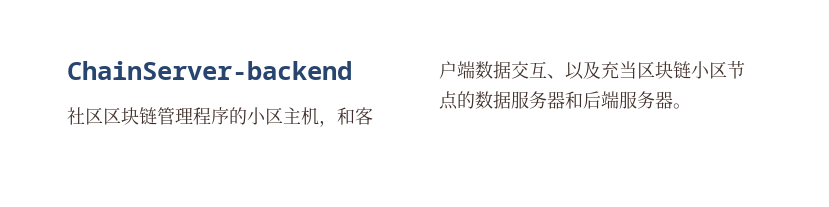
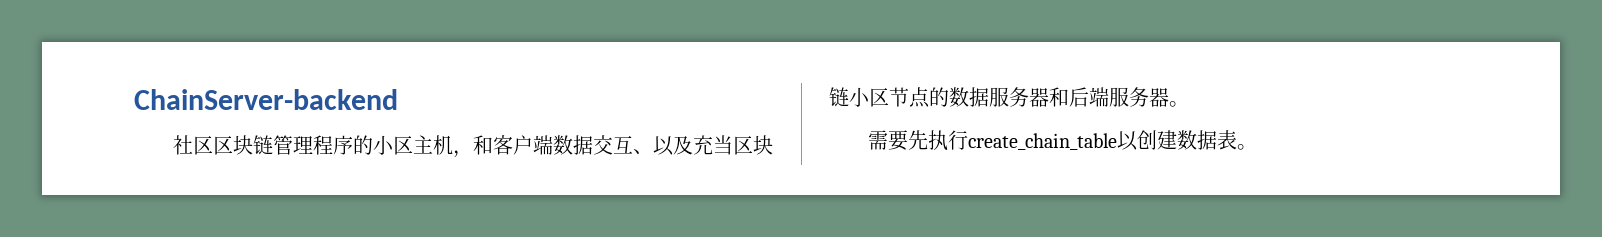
+ 需要先执行create_chain_table以创建数据表。

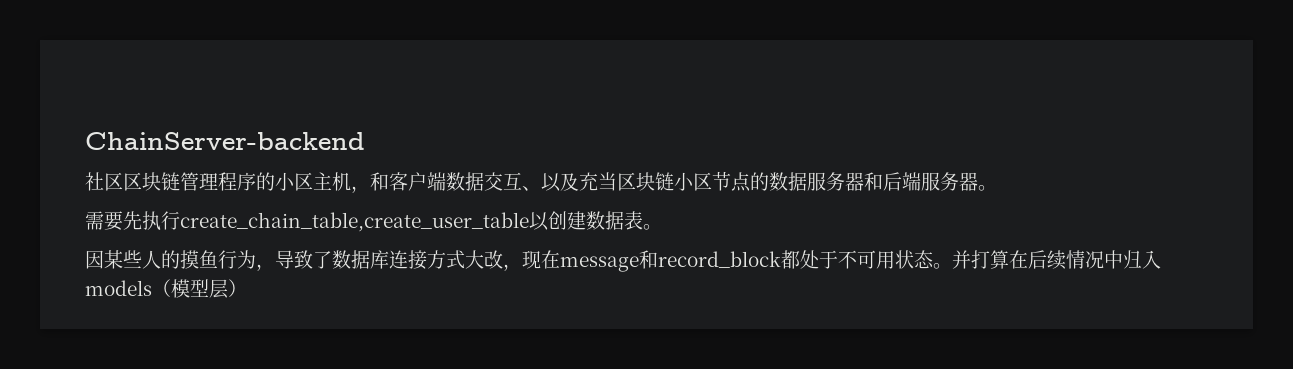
- 需要先执行create_chain_table以创建数据表。
+ 需要先执行create_chain_table,create_user_table以创建数据表。
+ 因某些人的摸鱼行为，导致了数据库连接方式大改，现在message和record_block都处于不可用状态。并打算在后续情况中归入models（模型层）

